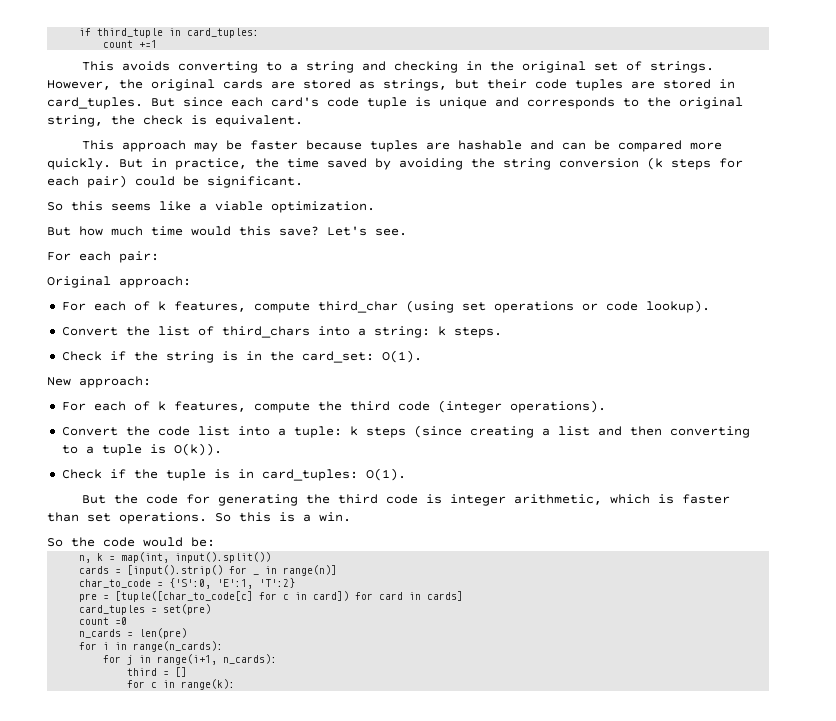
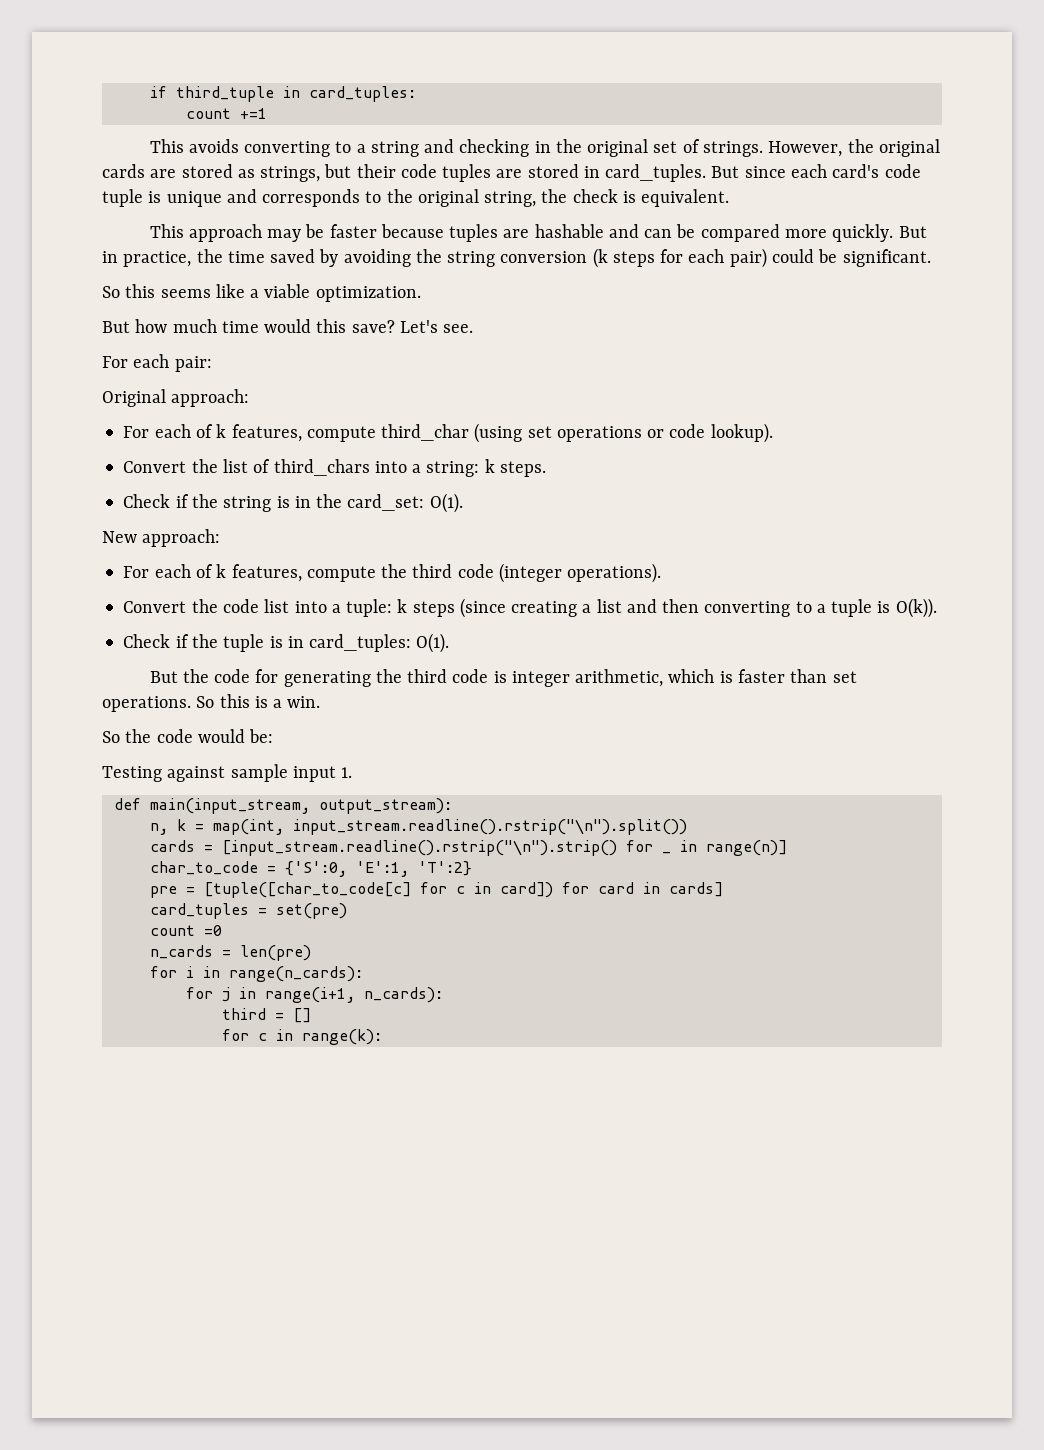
+ Testing against sample input 1.
+ def main(input_stream, output_stream):
- n, k = map(int, input().split())
+ n, k = map(int, input_stream.readline().rstrip("\n").split())
- cards = [input().strip() for _ in range(n)]
+ cards = [input_stream.readline().rstrip("\n").strip() for _ in range(n)]

